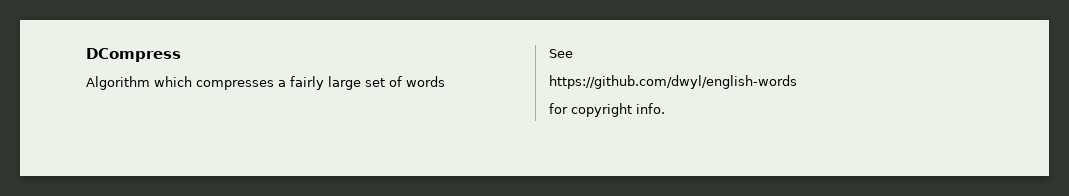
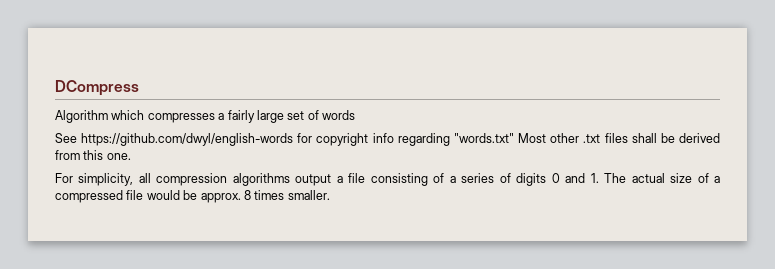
- See
- https://github.com/dwyl/english-words
- for copyright info.
+ See https://github.com/dwyl/english-words for copyright info regarding "words.txt" Most other .txt files shall be derived from this one.
+ For simplicity, all compression algorithms output a file consisting of a series of digits 0 and 1. The actual size of a compressed file would be approx. 8 times smaller.

